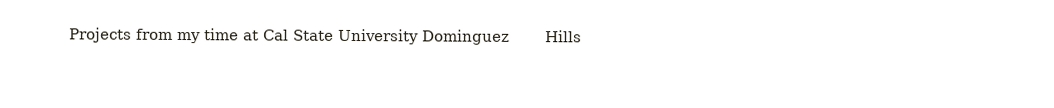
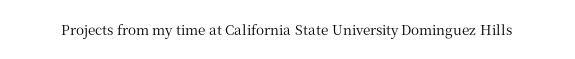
- Projects from my time at Cal State University Dominguez Hills
+ Projects from my time at California State University Dominguez Hills

